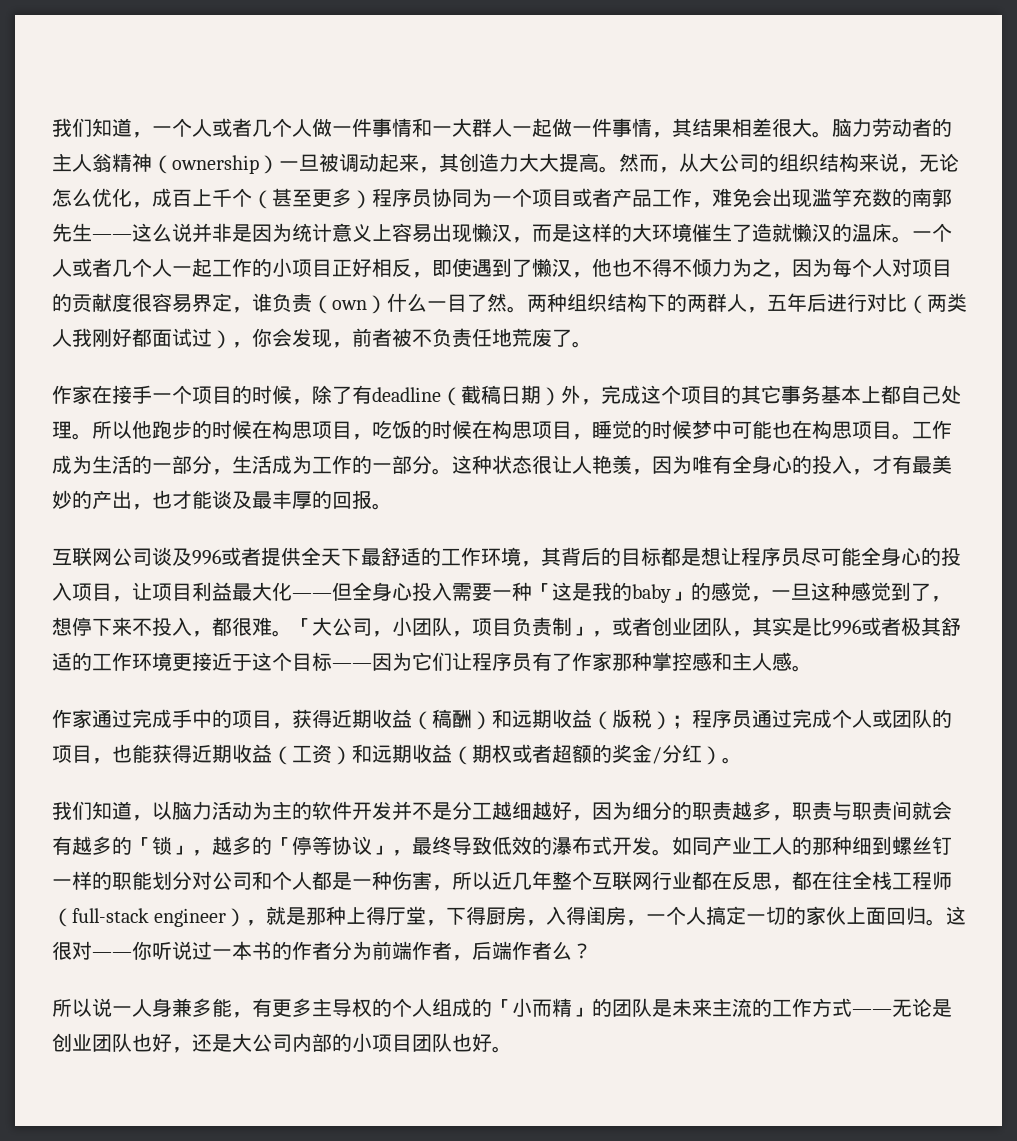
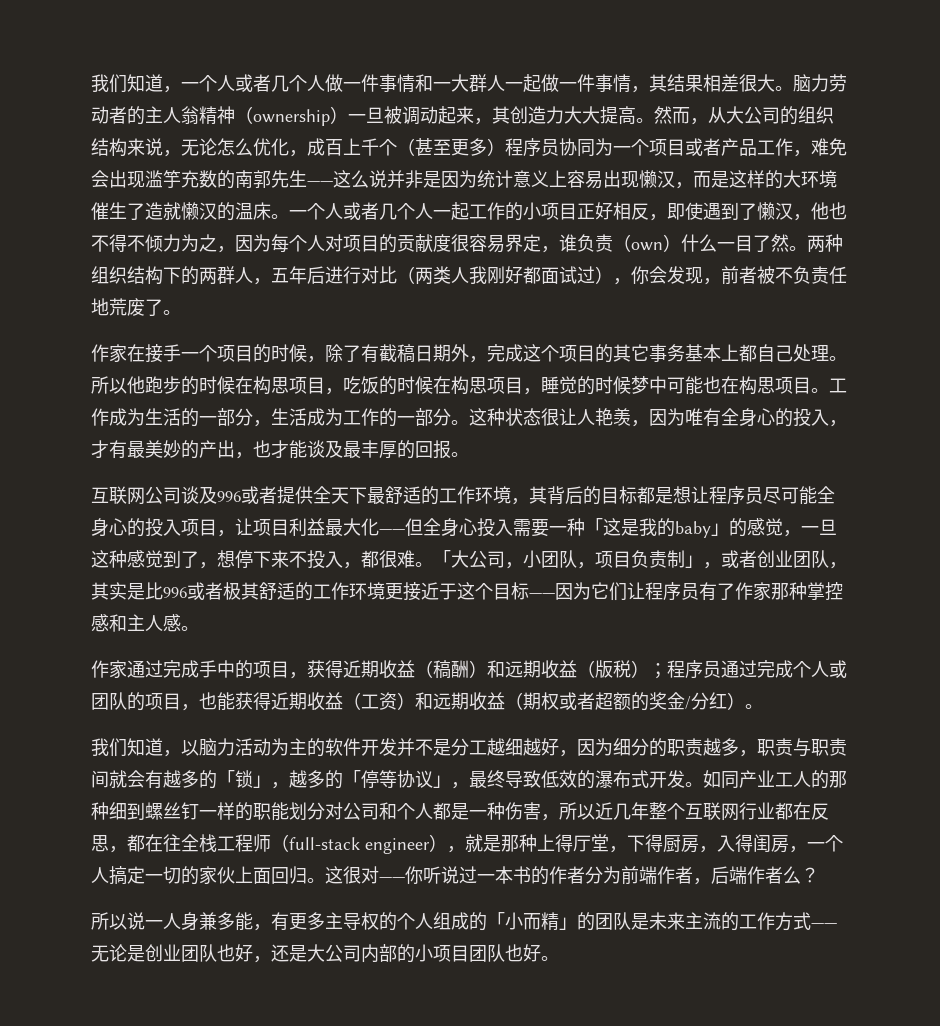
- 作家在接手一个项目的时候，除了有deadline（截稿日期）外，完成这个项目的其它事务基本上都自己处理。
+ 作家在接手一个项目的时候，除了有截稿日期外，完成这个项目的其它事务基本上都自己处理。

